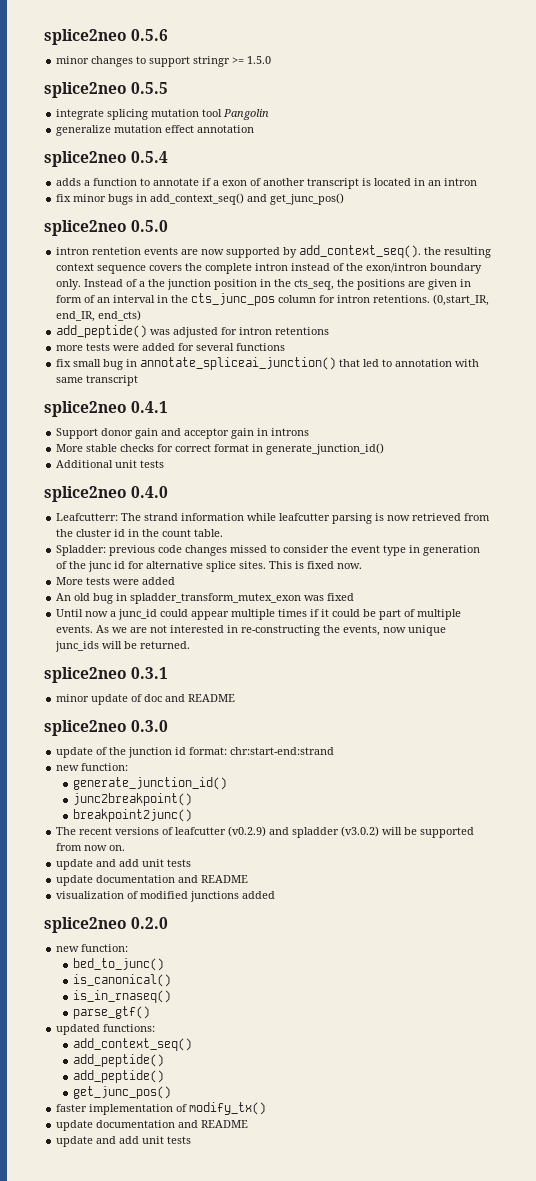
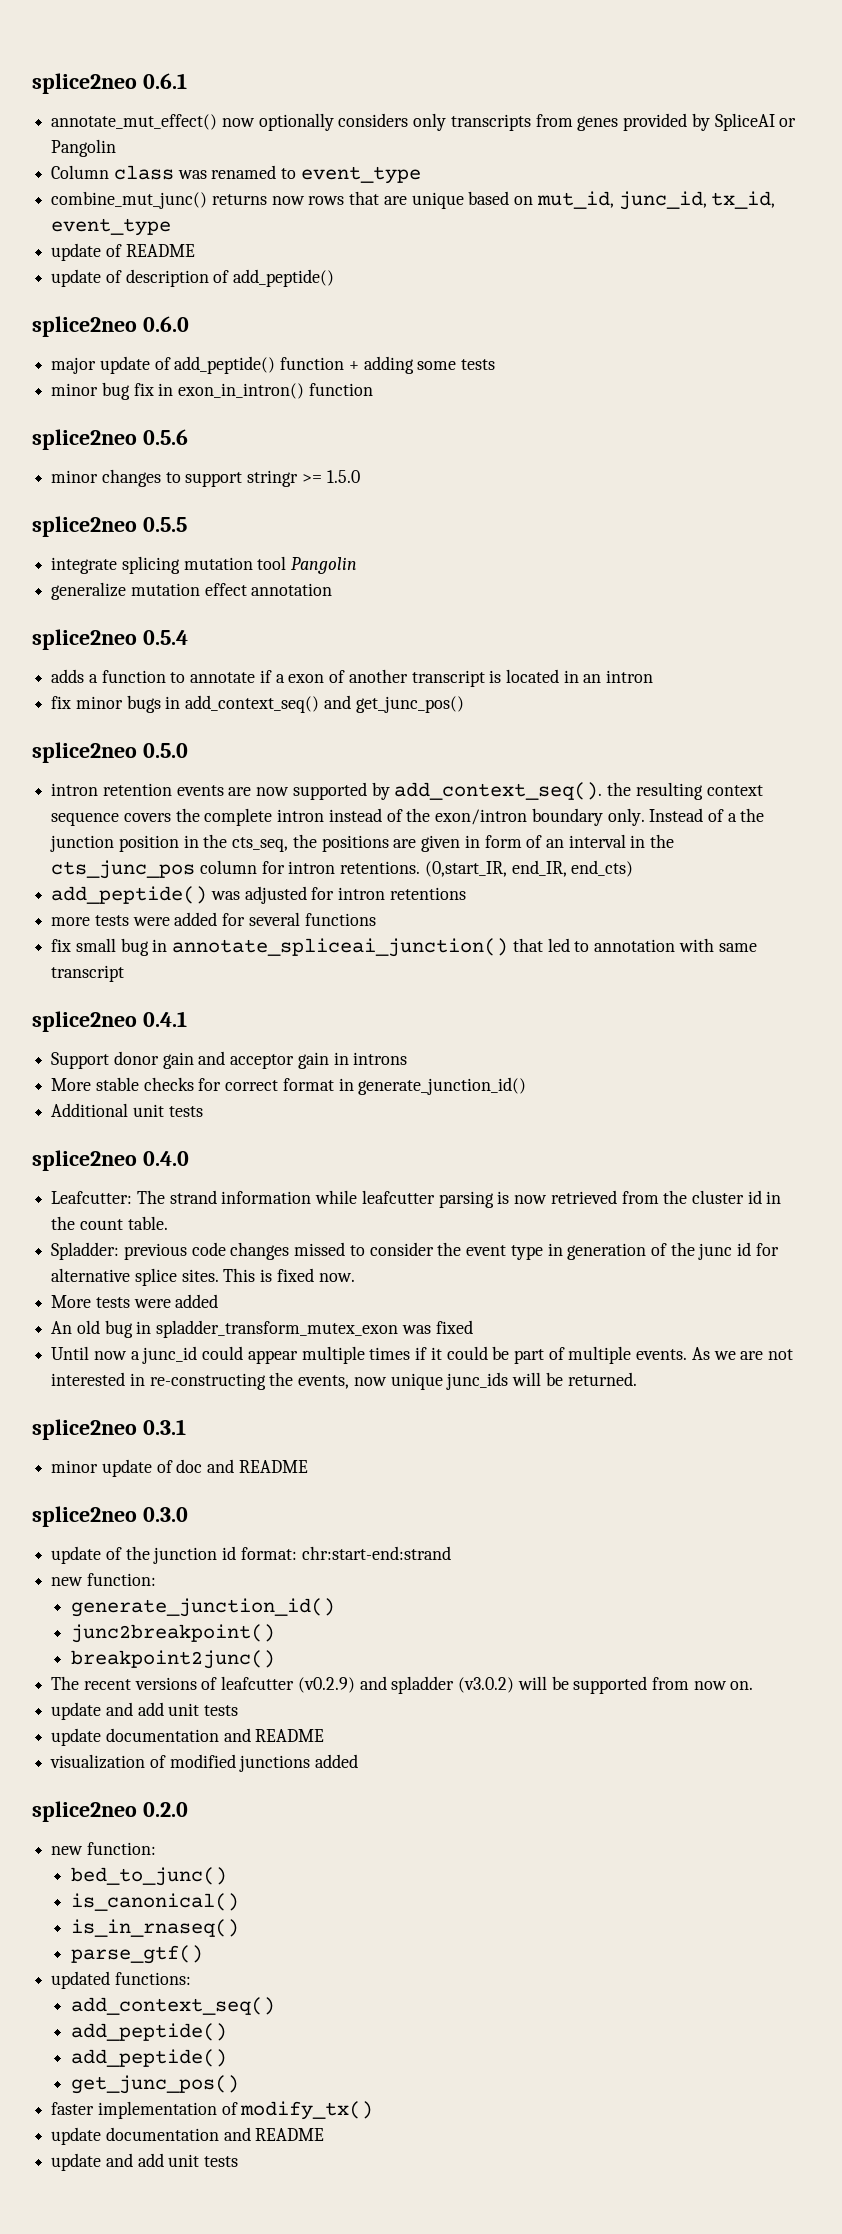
+ splice2neo 0.6.1
+ annotate_mut_effect() now optionally considers only transcripts from genes provided by SpliceAI or Pangolin
+ Column class was renamed to event_type
+ combine_mut_junc() returns now rows that are unique based on mut_id, junc_id, tx_id, event_type
+ update of README
+ update of description of add_peptide()
+ splice2neo 0.6.0
+ major update of add_peptide() function + adding some tests
+ minor bug fix in exon_in_intron() function
- intron rentetion events are now supported by add_context_seq(). the resulting context sequence covers the complete intron instead of the exon/intron boundary only.
+ intron retention events are now supported by add_context_seq(). the resulting context sequence covers the complete intron instead of the exon/intron boundary only.
- Leafcutterr: The strand information while leafcutter parsing is now retrieved from the cluster id in the count table.
+ Leafcutter: The strand information while leafcutter parsing is now retrieved from the cluster id in the count table.

